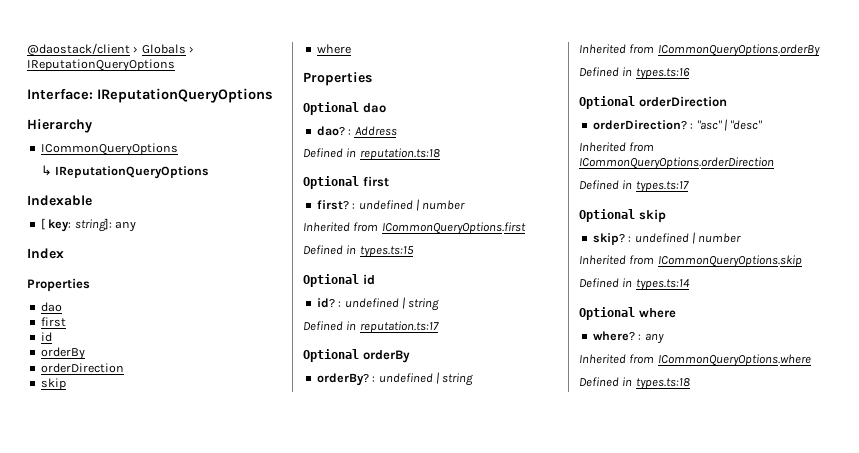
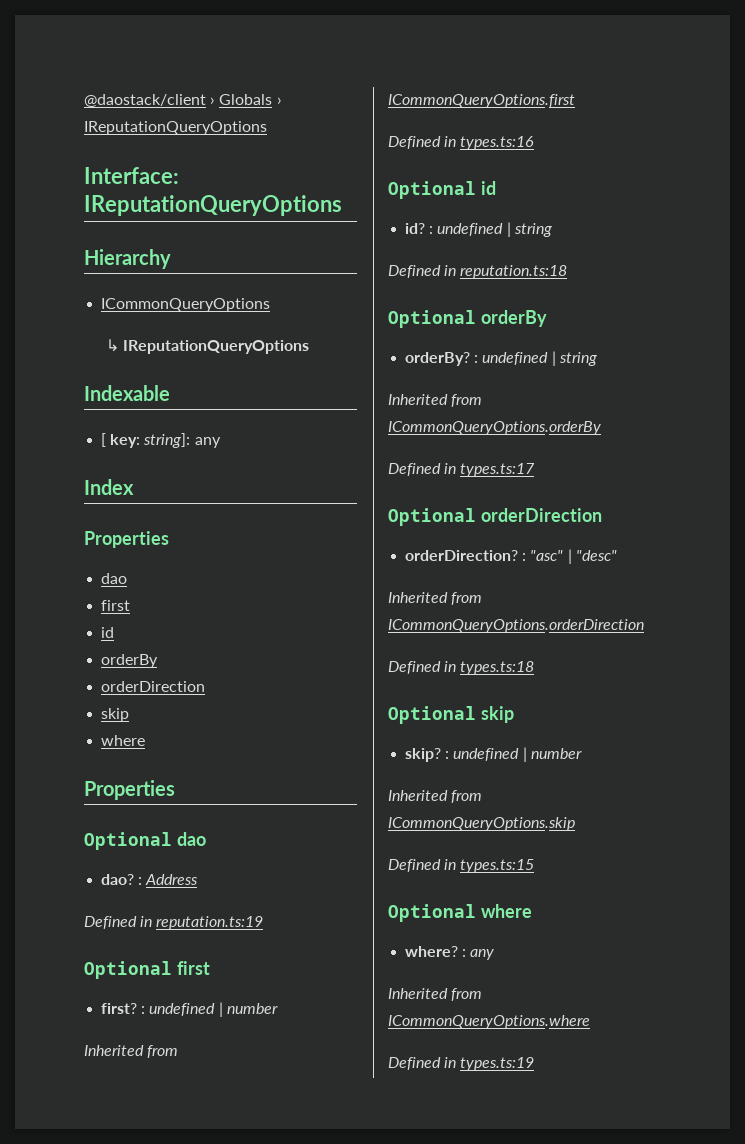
- Defined in reputation.ts:18
+ Defined in reputation.ts:19
- Defined in types.ts:15
+ Defined in types.ts:16
- Defined in reputation.ts:17
+ Defined in reputation.ts:18
- Defined in types.ts:16
+ Defined in types.ts:17
- Defined in types.ts:17
+ Defined in types.ts:18
- Defined in types.ts:14
+ Defined in types.ts:15
- Defined in types.ts:18
+ Defined in types.ts:19

